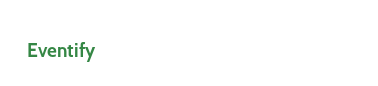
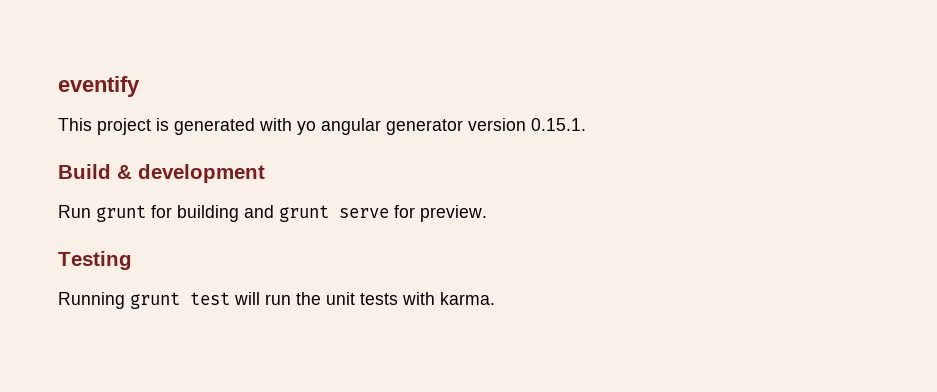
- Eventify
+ eventify
+ This project is generated with yo angular generator version 0.15.1.
+ Build & development
+ Run grunt for building and grunt serve for preview.
+ Testing
+ Running grunt test will run the unit tests with karma.

